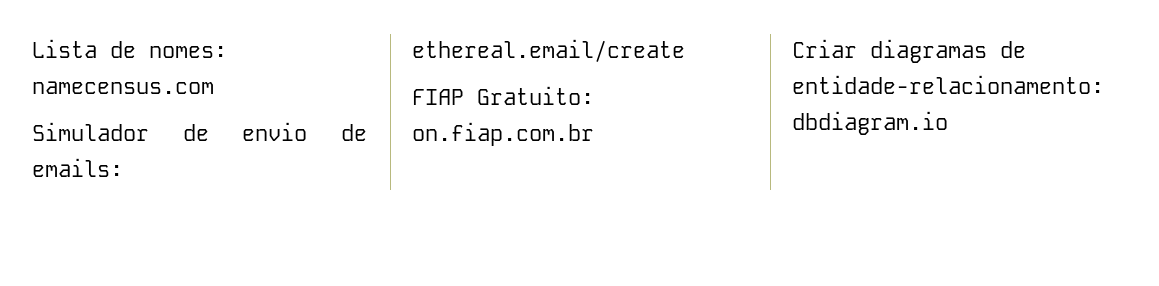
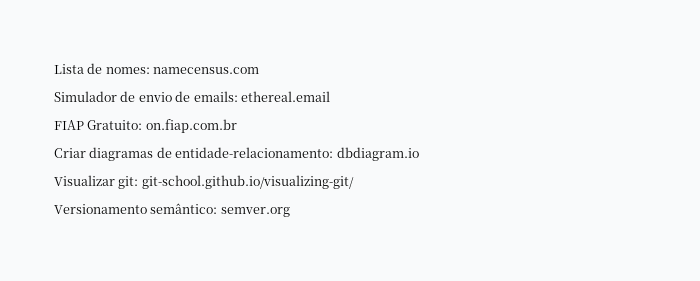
- Simulador de envio de emails: ethereal.email/create
+ Simulador de envio de emails: ethereal.email
+ Visualizar git: git-school.github.io/visualizing-git/
+ Versionamento semântico: semver.org

